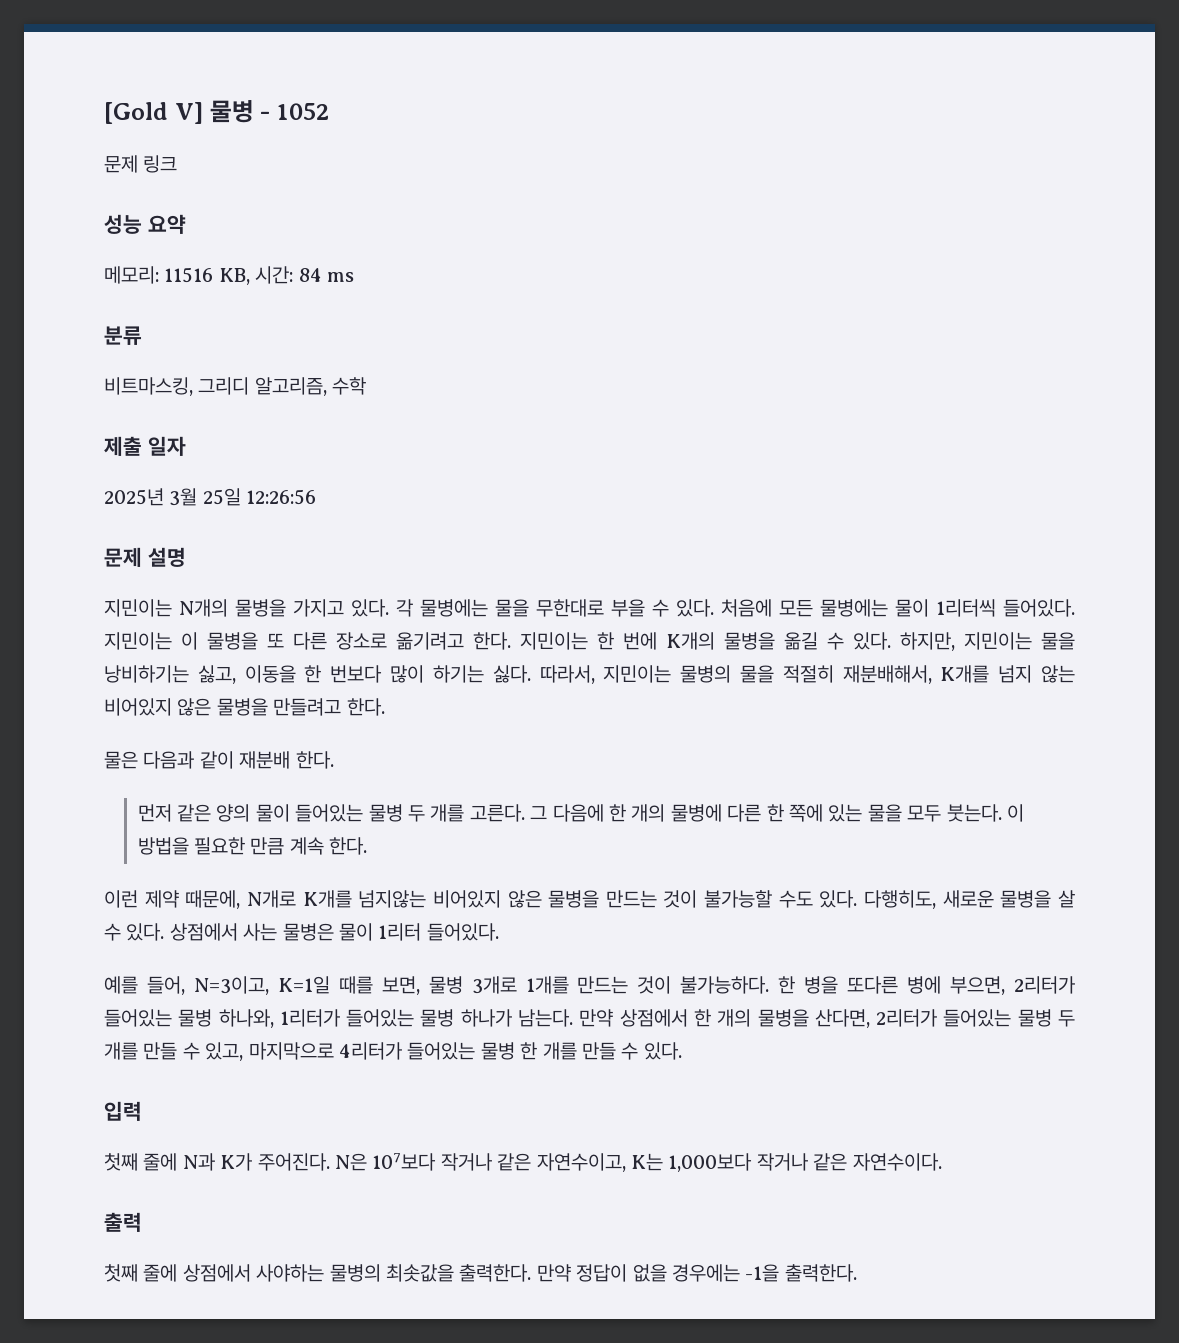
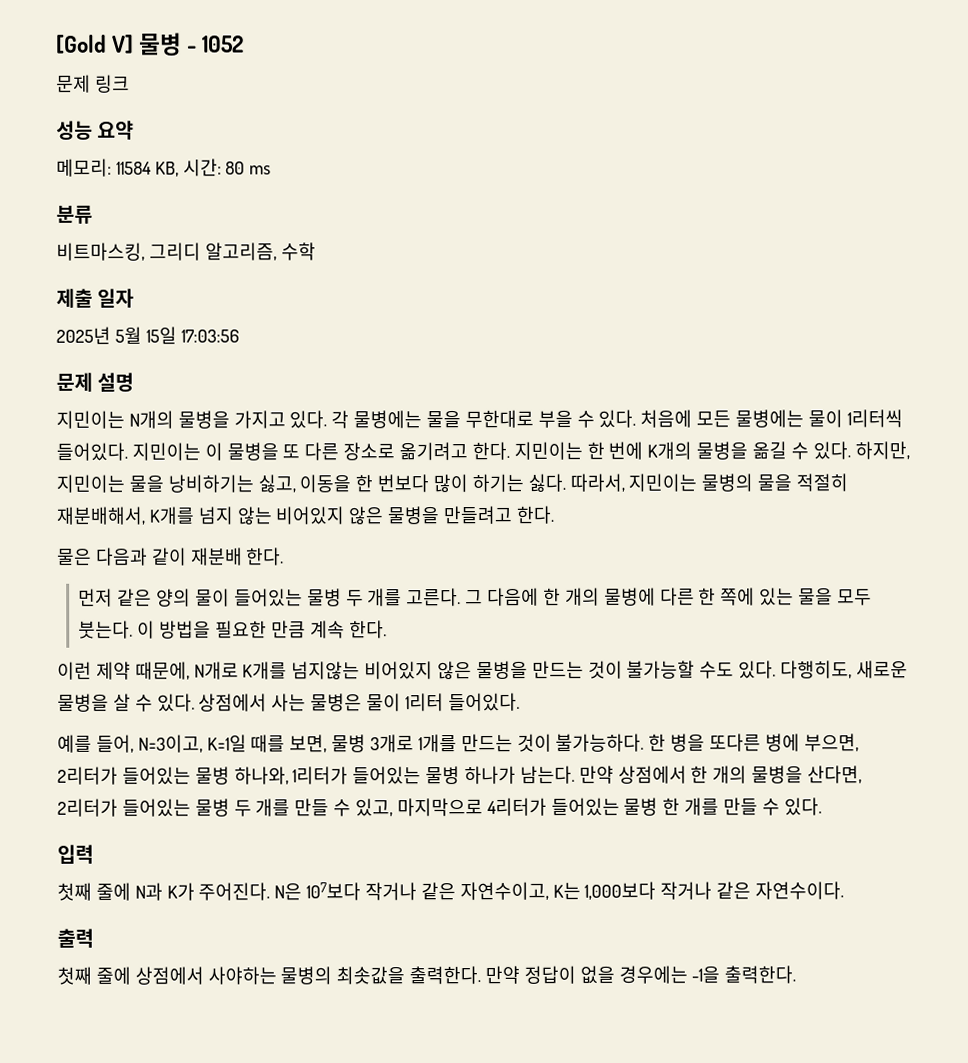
- 메모리: 11516 KB, 시간: 84 ms
+ 메모리: 11584 KB, 시간: 80 ms
- 2025년 3월 25일 12:26:56
+ 2025년 5월 15일 17:03:56

